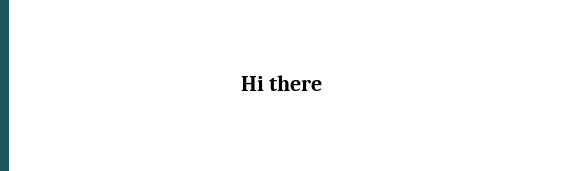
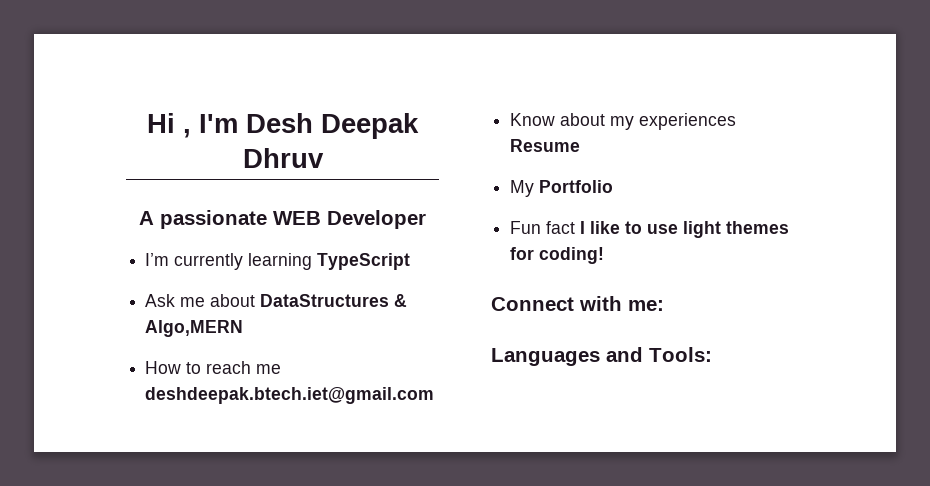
- Hi there
+ Hi , I'm Desh Deepak Dhruv
+ A passionate WEB Developer
+ I’m currently learning TypeScript
+ Ask me about DataStructures & Algo,MERN
+ How to reach me deshdeepak.btech.iet@gmail.com
+ Know about my experiences Resume
+ My Portfolio
+ Fun fact I like to use light themes for coding!
+ Connect with me:
+ Languages and Tools:

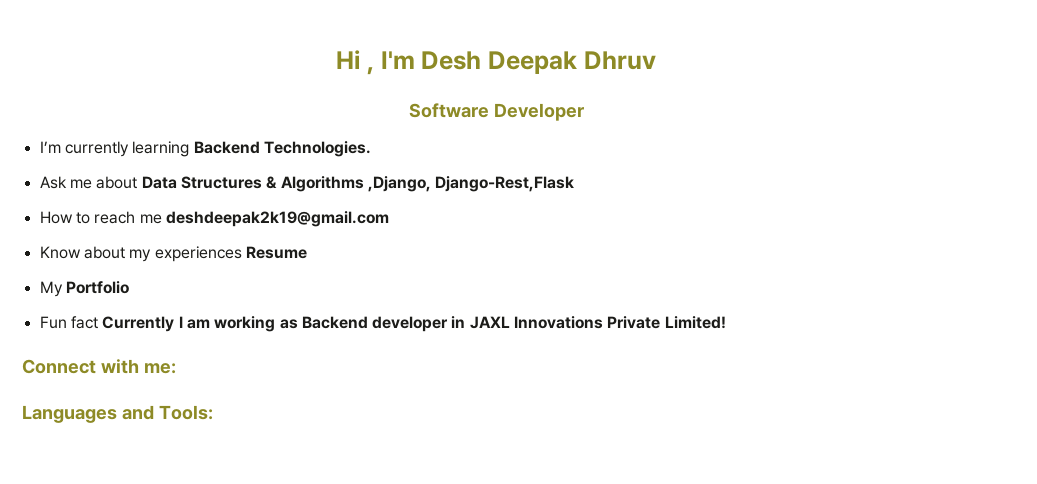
- A passionate WEB Developer
+ Software Developer
- I’m currently learning TypeScript
+ I’m currently learning Backend Technologies.
- Ask me about DataStructures & Algo,MERN
+ Ask me about Data Structures & Algorithms ,Django, Django-Rest,Flask
- How to reach me deshdeepak.btech.iet@gmail.com
+ How to reach me deshdeepak2k19@gmail.com
- Fun fact I like to use light themes for coding!
+ Fun fact Currently I am working as Backend developer in JAXL Innovations Private Limited!

